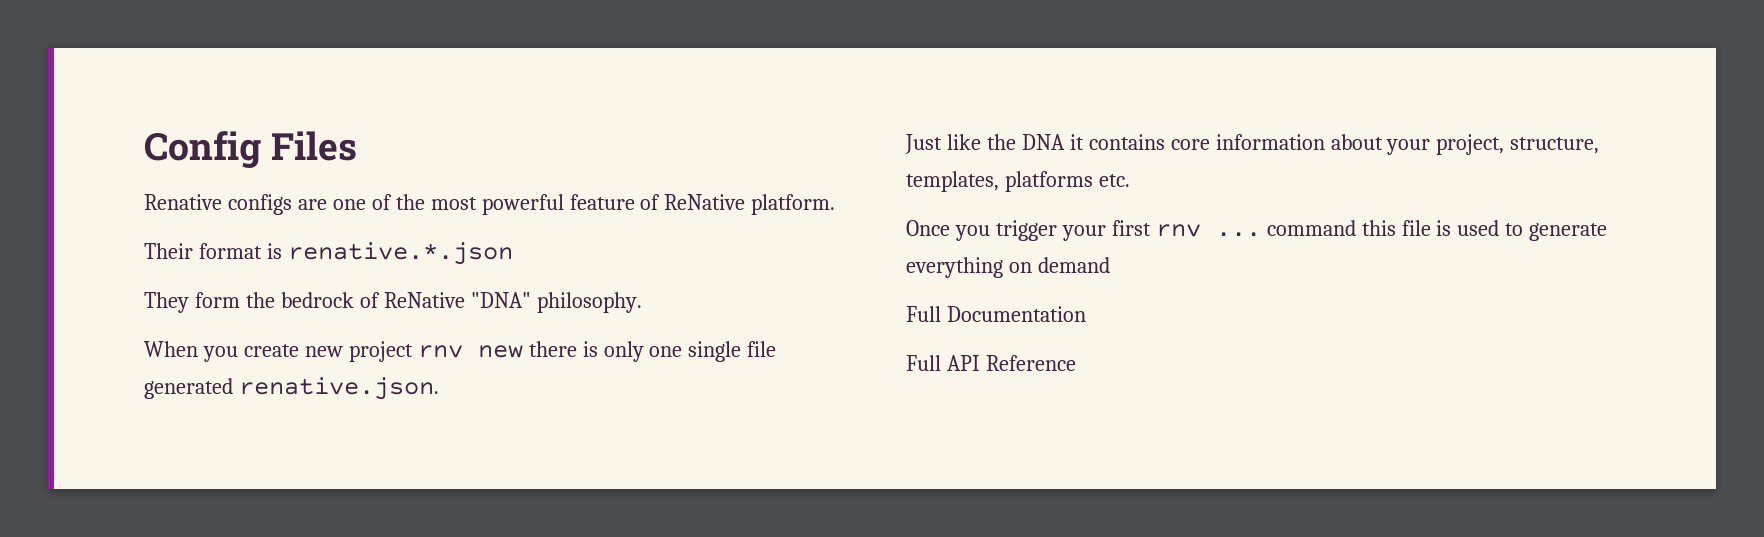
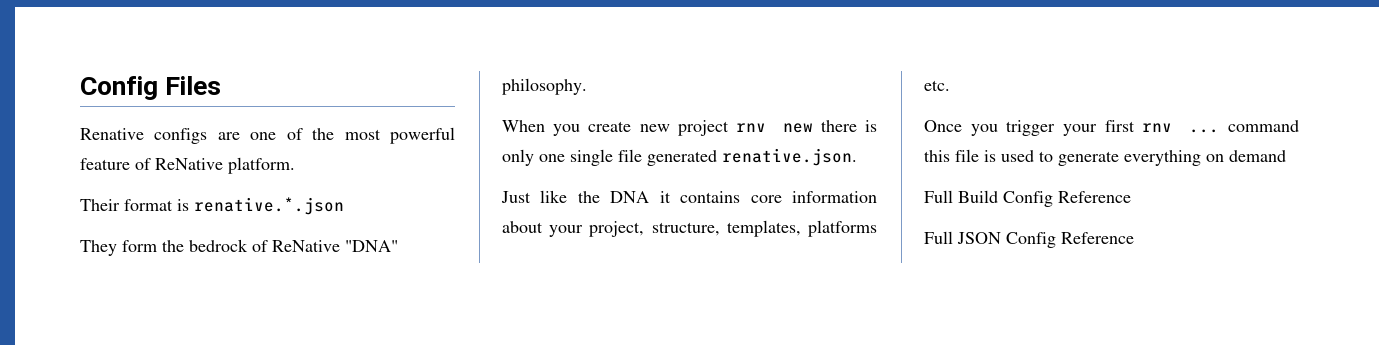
- Full Documentation
- Full API Reference
+ Full Build Config Reference
+ Full JSON Config Reference

